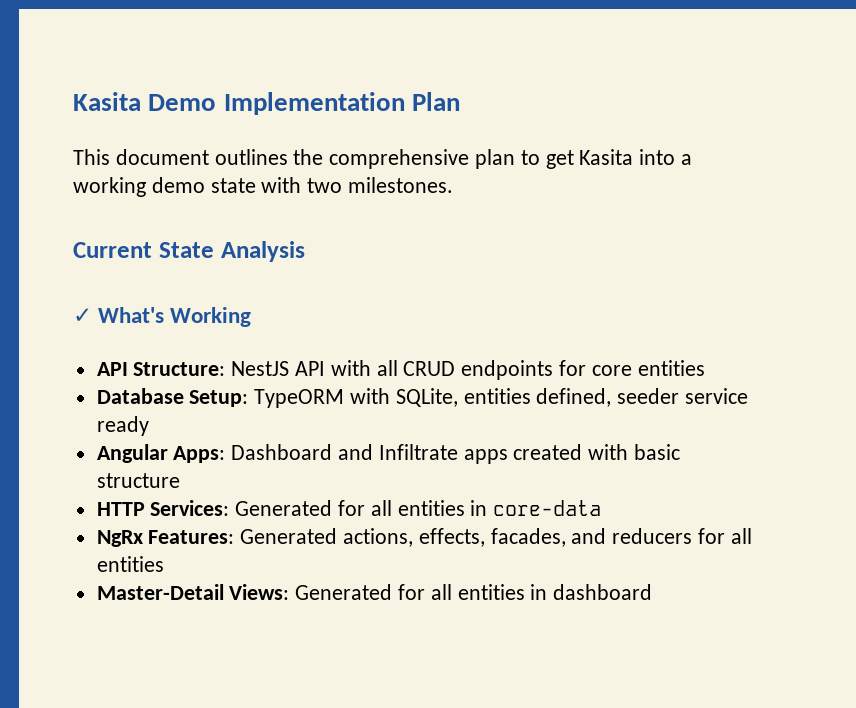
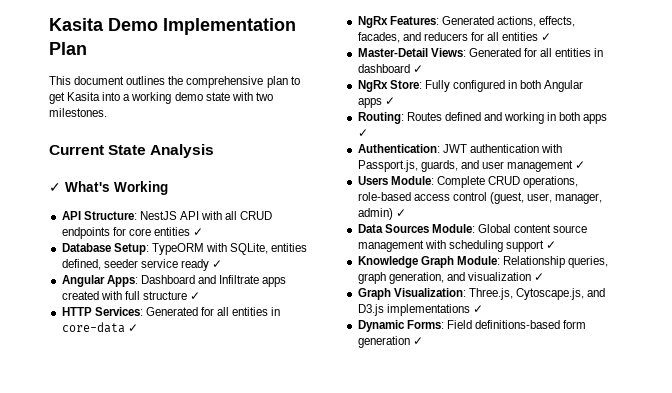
- API Structure: NestJS API with all CRUD endpoints for core entities
+ API Structure: NestJS API with all CRUD endpoints for core entities ✓
- Database Setup: TypeORM with SQLite, entities defined, seeder service ready
+ Database Setup: TypeORM with SQLite, entities defined, seeder service ready ✓
- Angular Apps: Dashboard and Infiltrate apps created with basic structure
+ Angular Apps: Dashboard and Infiltrate apps created with full structure ✓
- HTTP Services: Generated for all entities in core-data
+ HTTP Services: Generated for all entities in core-data ✓
- NgRx Features: Generated actions, effects, facades, and reducers for all entities
+ NgRx Features: Generated actions, effects, facades, and reducers for all entities ✓
- Master-Detail Views: Generated for all entities in dashboard
+ Master-Detail Views: Generated for all entities in dashboard ✓
+ NgRx Store: Fully configured in both Angular apps ✓
+ Routing: Routes defined and working in both apps ✓
+ Authentication: JWT authentication with Passport.js, guards, and user management ✓
+ Users Module: Complete CRUD operations, role-based access control (guest, user, manager, admin) ✓
+ Data Sources Module: Global content source management with scheduling support ✓
+ Knowledge Graph Module: Relationship queries, graph generation, and visualization ✓
+ Graph Visualization: Three.js, Cytoscape.js, and D3.js implementations ✓
+ Dynamic Forms: Field definitions-based form generation ✓

